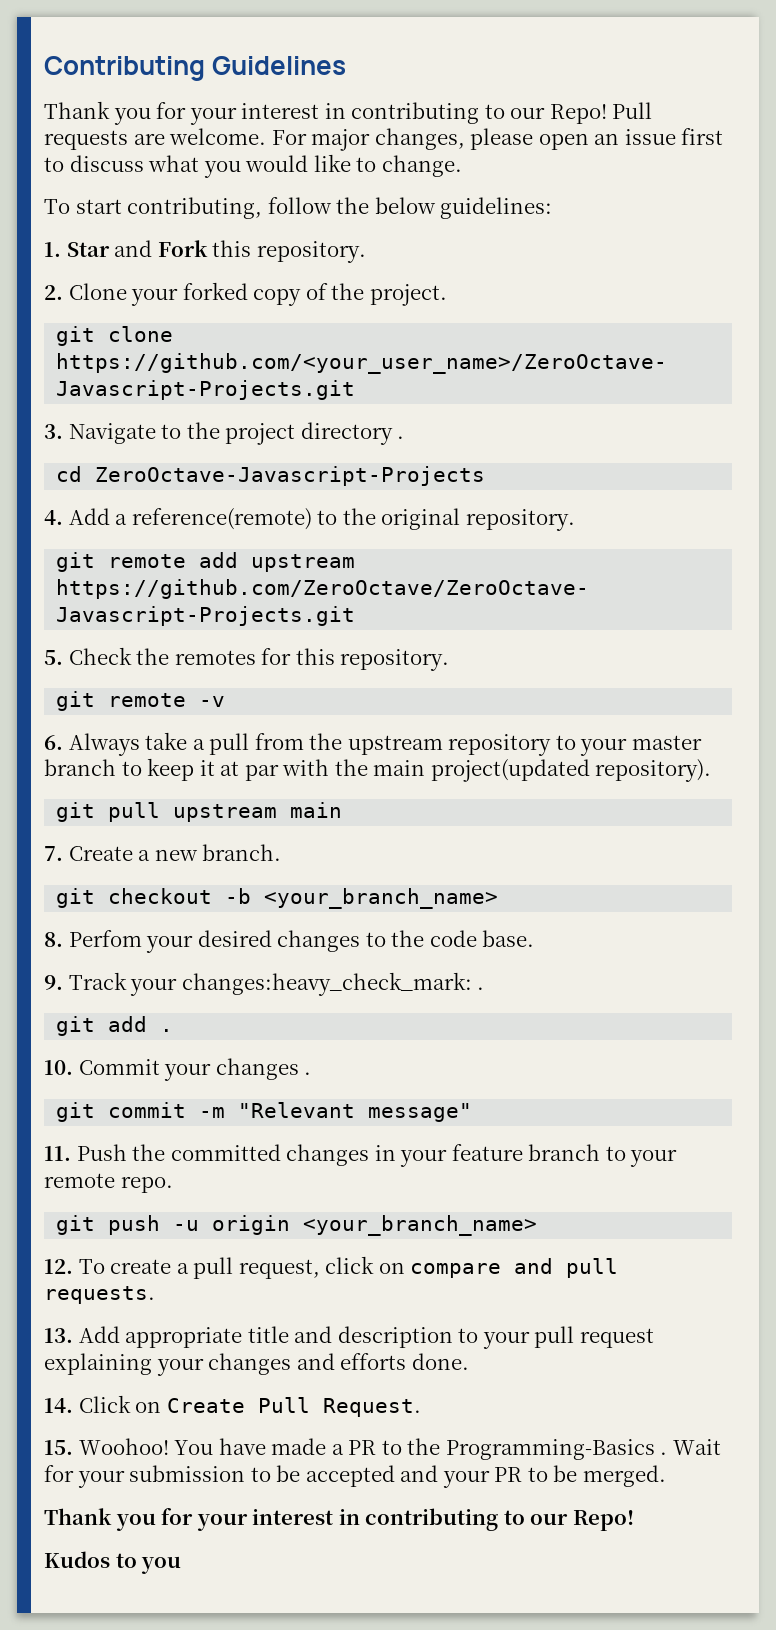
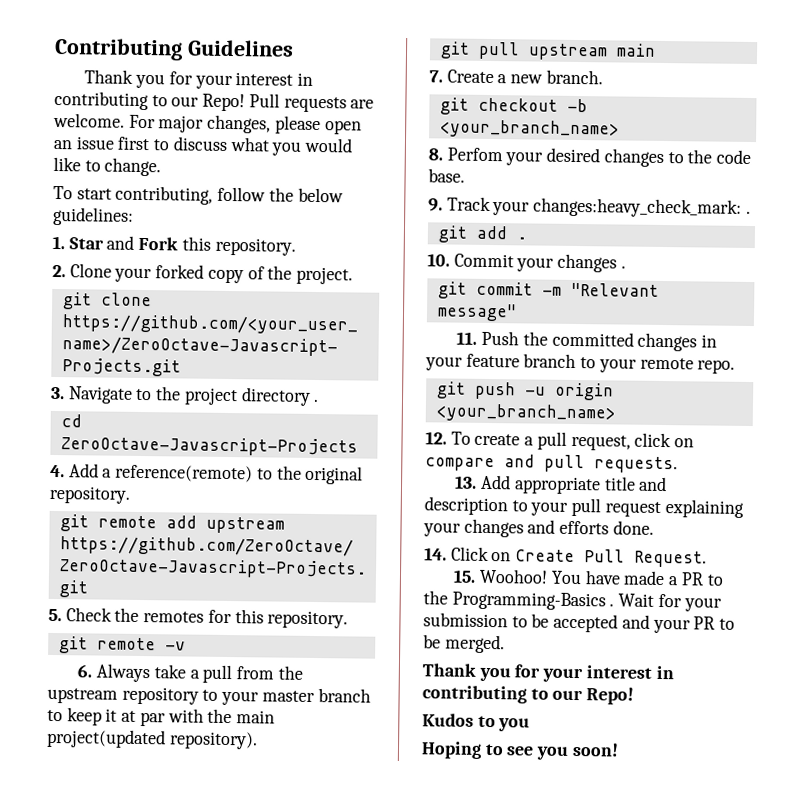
+ Hoping to see you soon!

